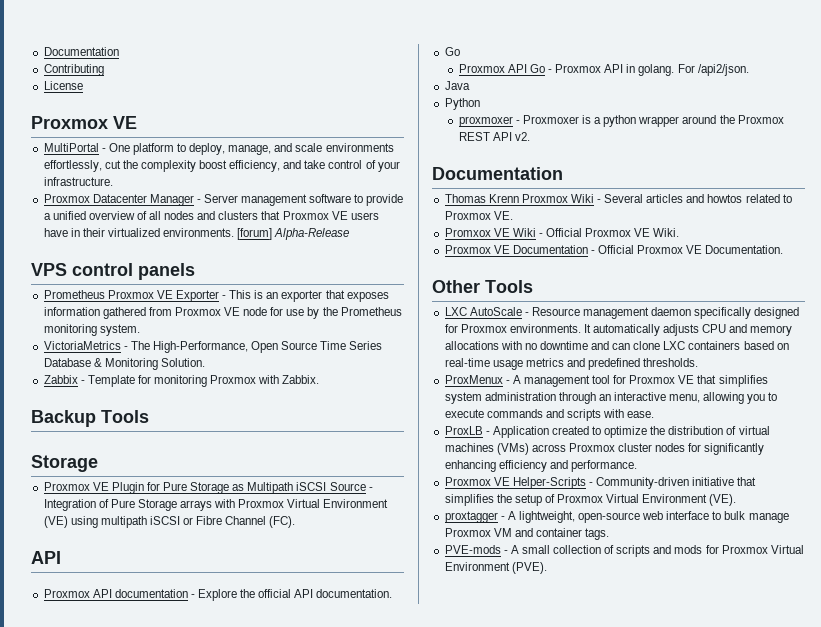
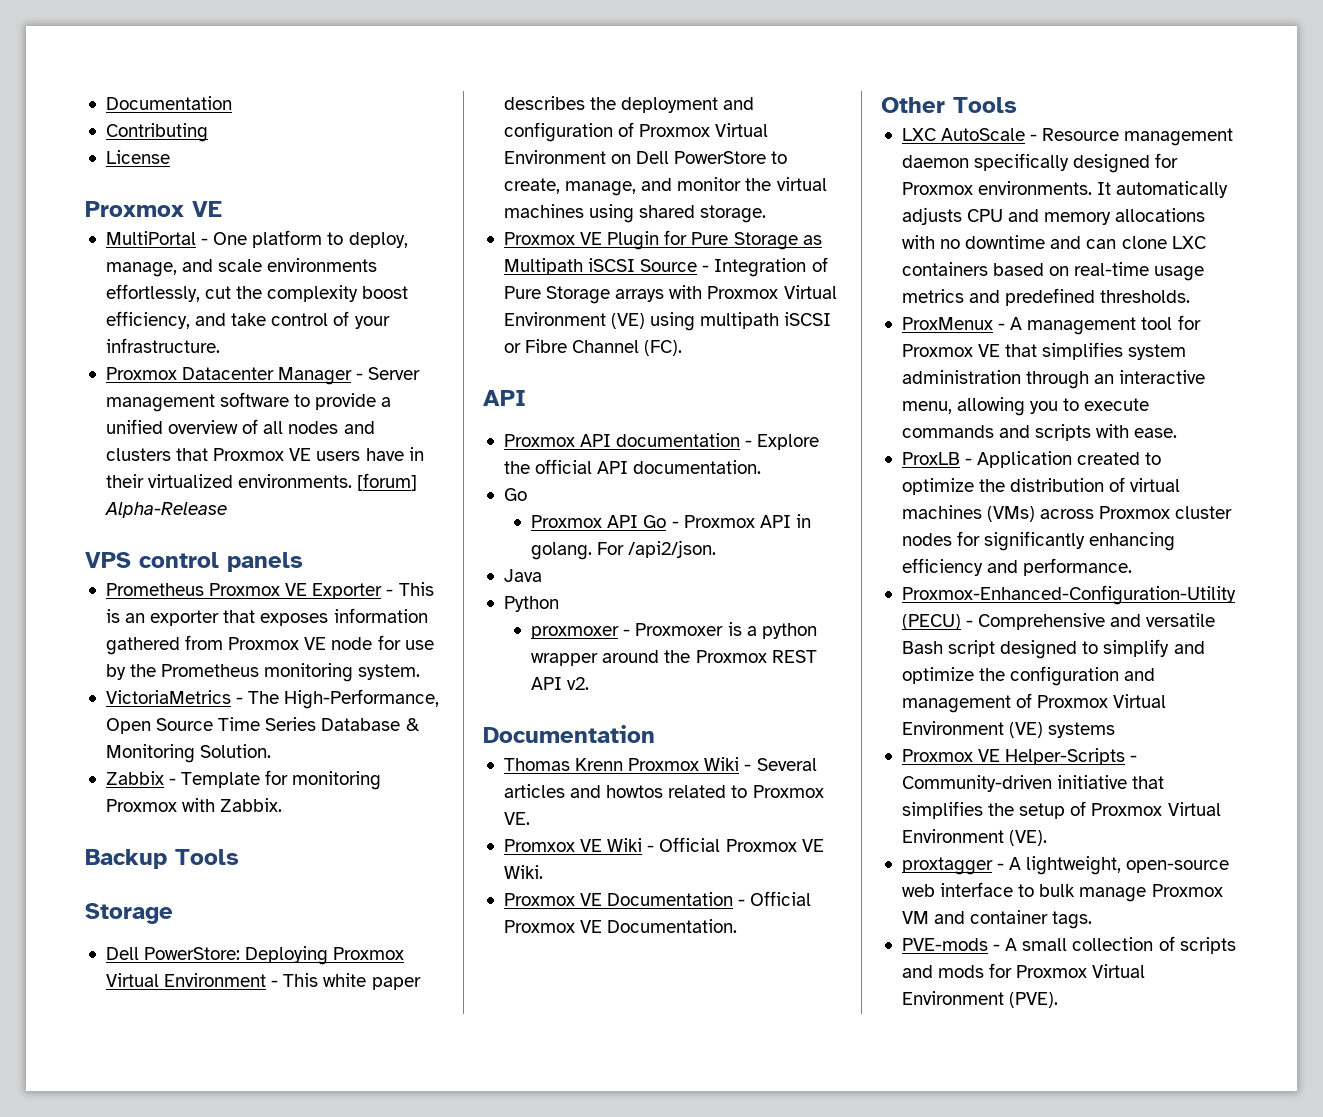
+ Dell PowerStore: Deploying Proxmox Virtual Environment - This white paper describes the deployment and configuration of Proxmox Virtual Environment on Dell PowerStore to create, manage, and monitor the virtual machines using shared storage.
+ Proxmox-Enhanced-Configuration-Utility (PECU) - Comprehensive and versatile Bash script designed to simplify and optimize the configuration and management of Proxmox Virtual Environment (VE) systems

